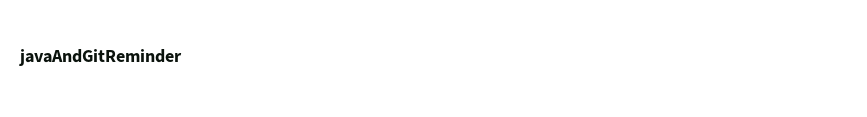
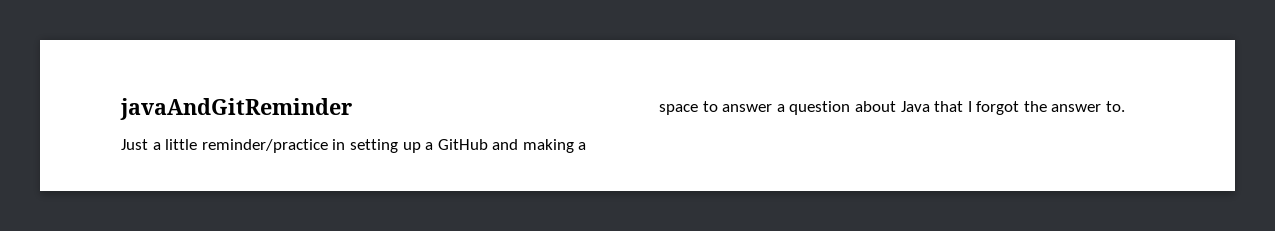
+ Just a little reminder/practice in setting up a GitHub and making a space to answer a question about Java that I forgot the answer to.

